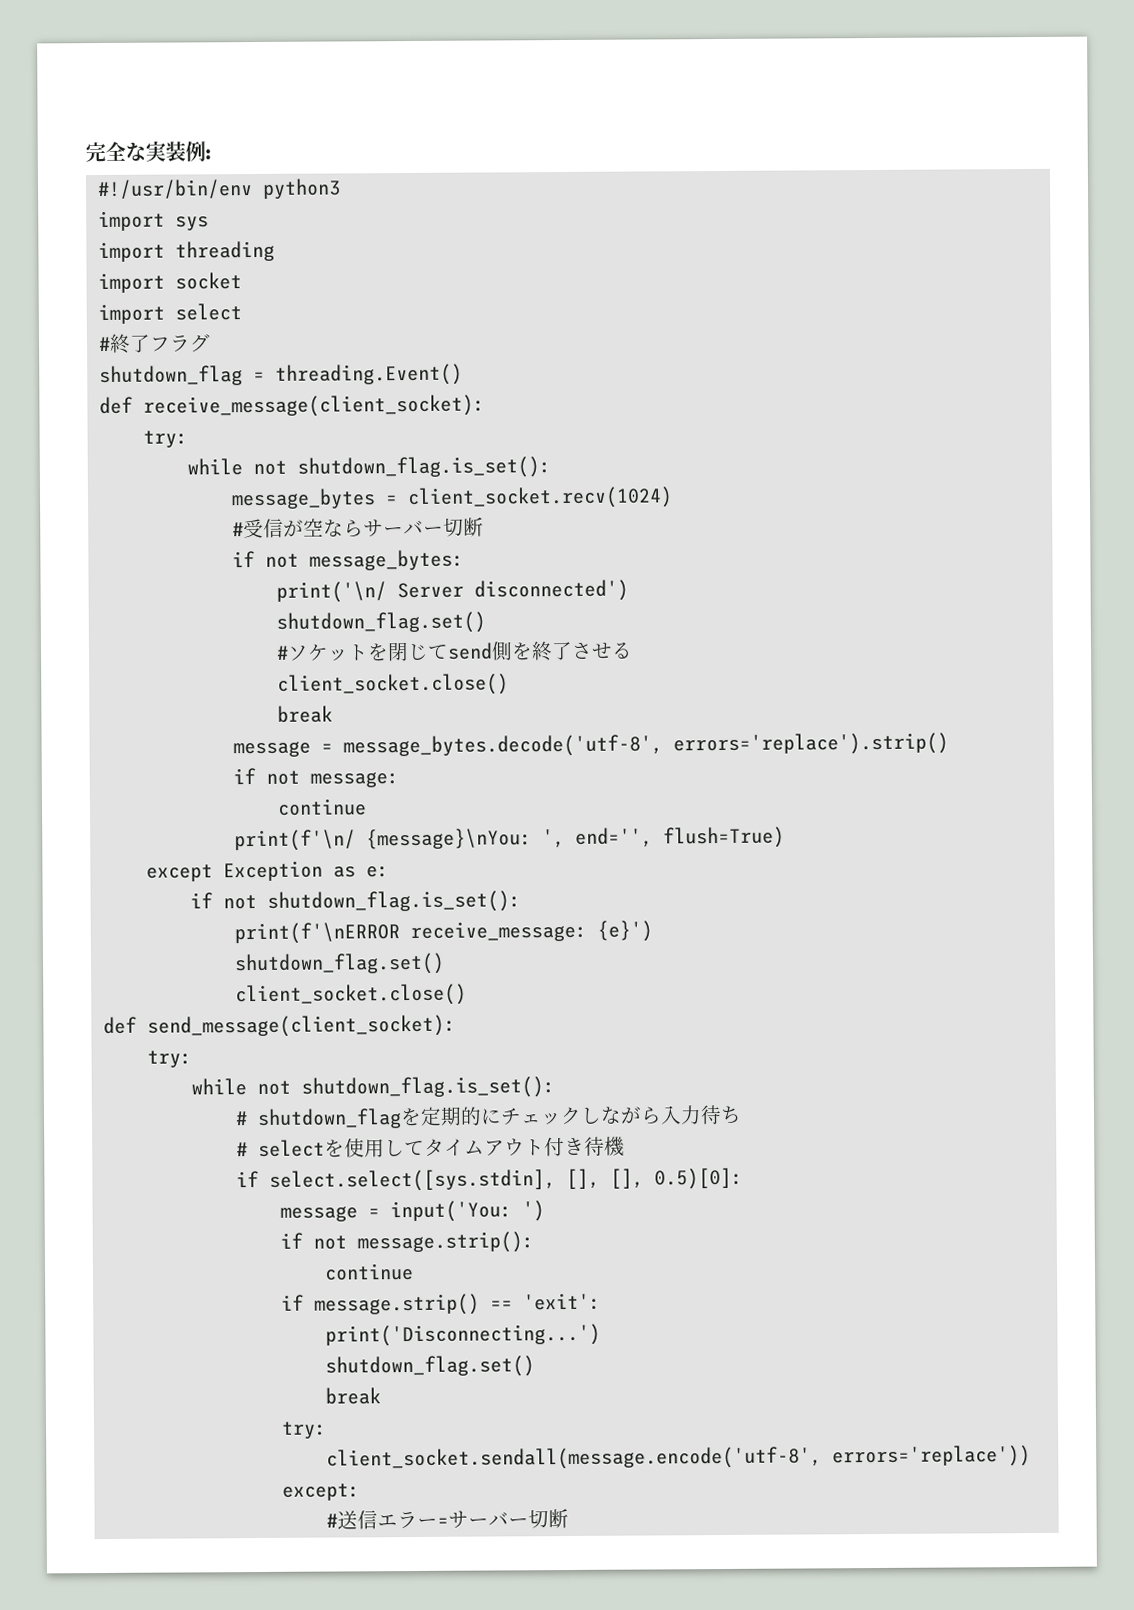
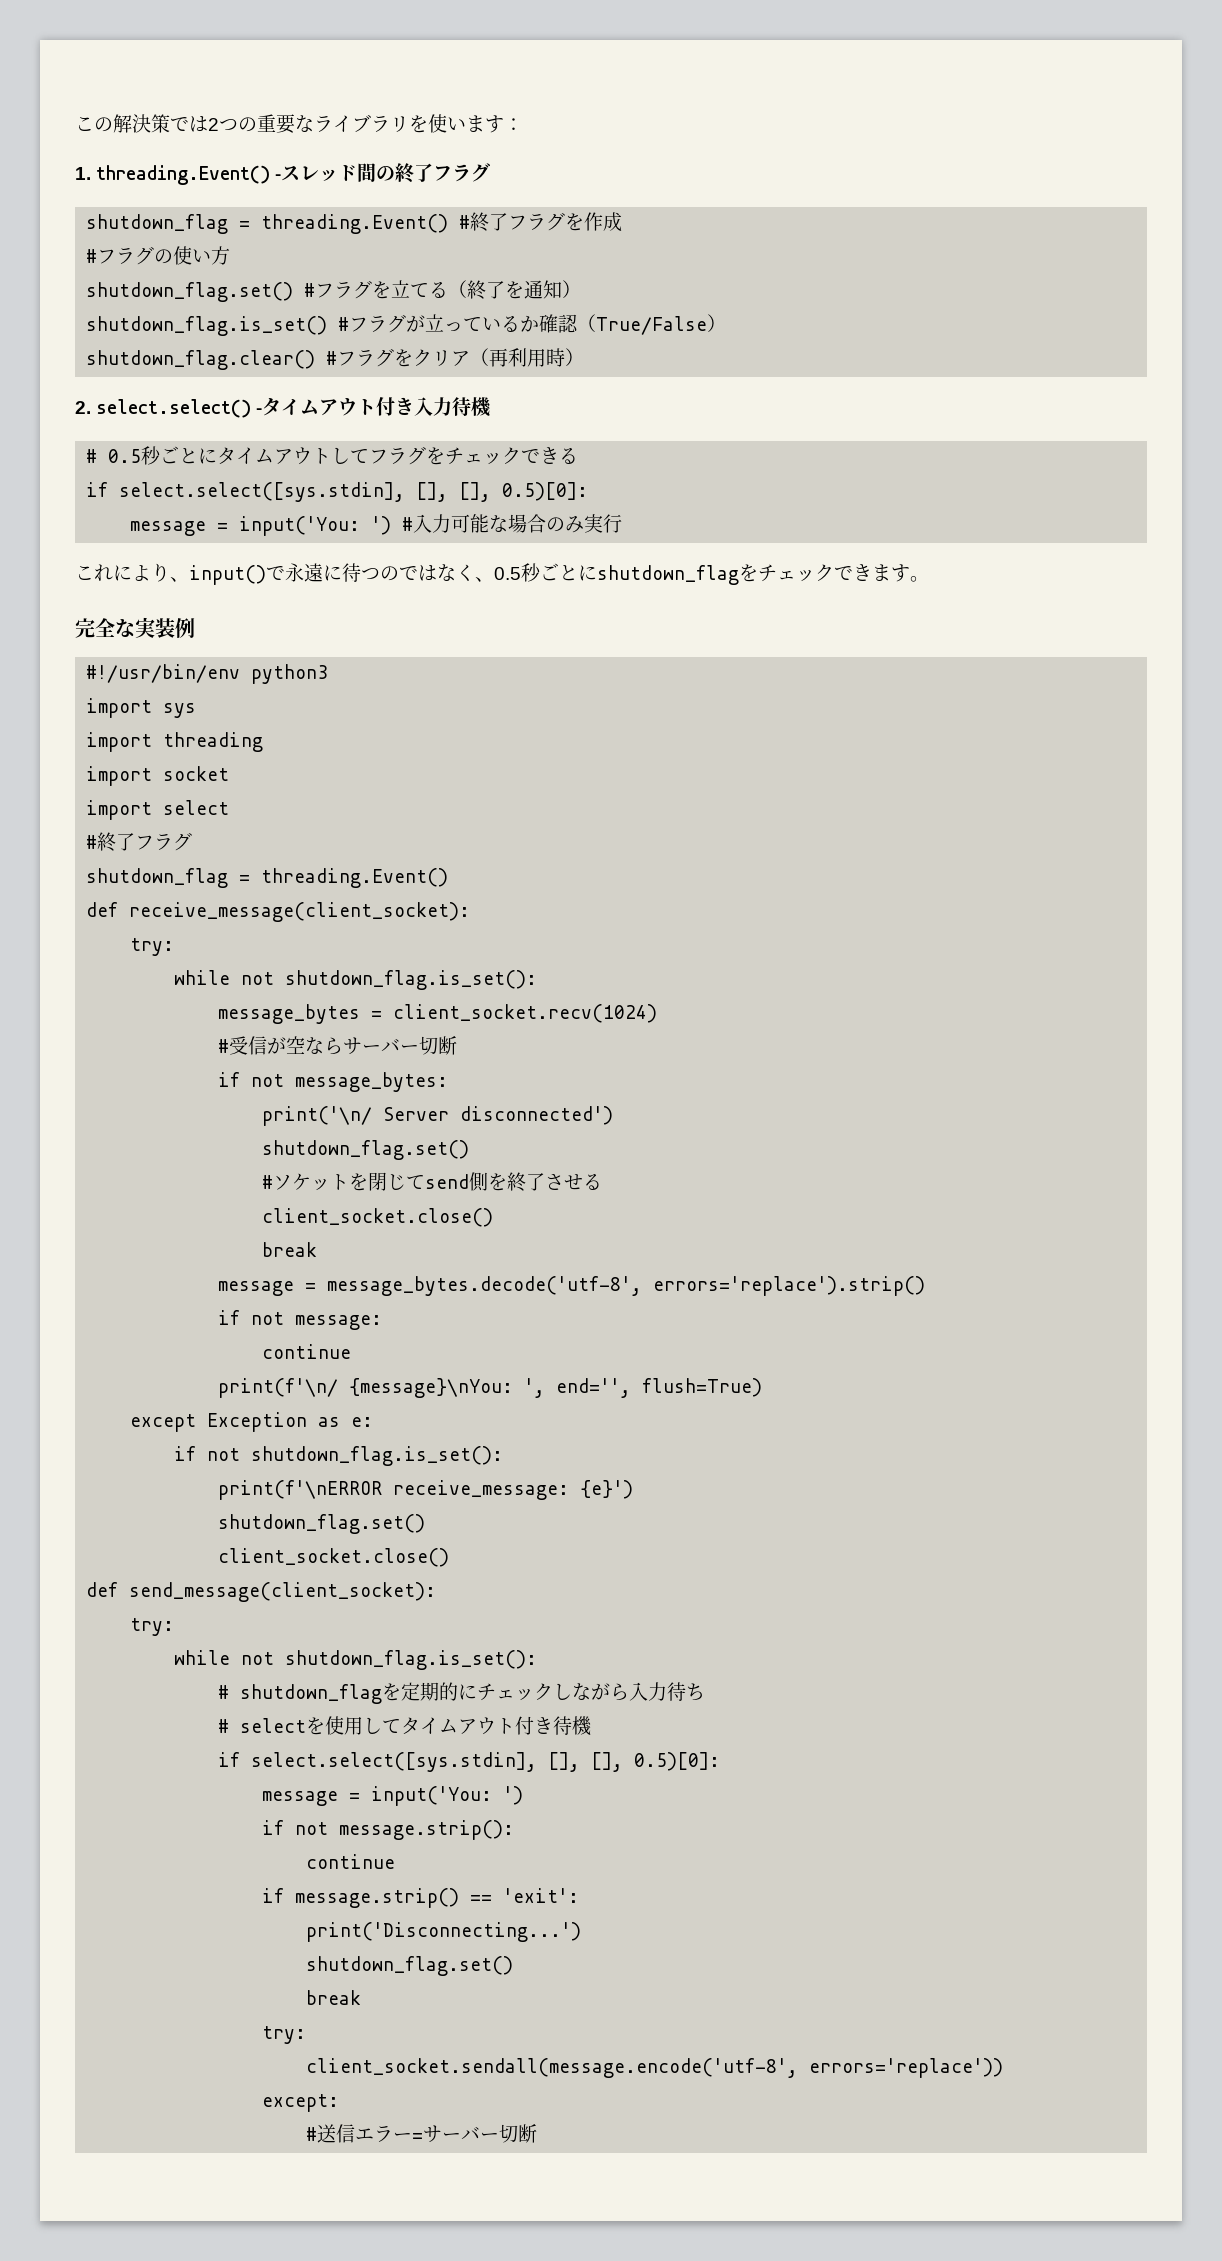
+ この解決策では2つの重要なライブラリを使います：
+ 1. threading.Event() -スレッド間の終了フラグ
+ shutdown_flag = threading.Event() #終了フラグを作成
+ #フラグの使い方
+ shutdown_flag.set() #フラグを立てる（終了を通知）
+ shutdown_flag.is_set() #フラグが立っているか確認（True/False）
+ shutdown_flag.clear() #フラグをクリア（再利用時）
+ 2. select.select() -タイムアウト付き入力待機
+ # 0.5秒ごとにタイムアウトしてフラグをチェックできる
+ if select.select([sys.stdin], [], [], 0.5)[0]:
+ message = input('You: ') #入力可能な場合のみ実行
+ これにより、input()で永遠に待つのではなく、0.5秒ごとにshutdown_flagをチェックできます。
- 完全な実装例:
+ 完全な実装例

